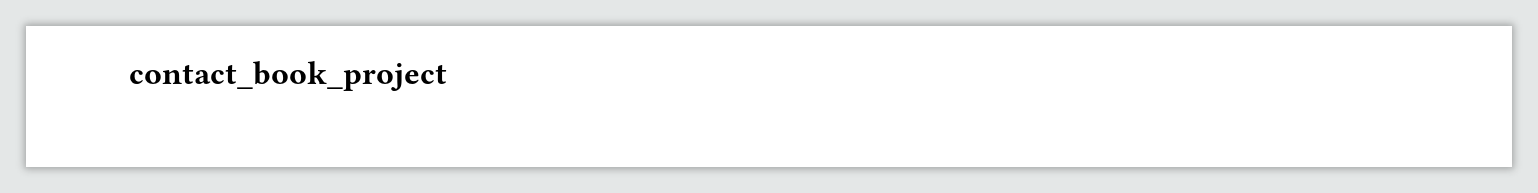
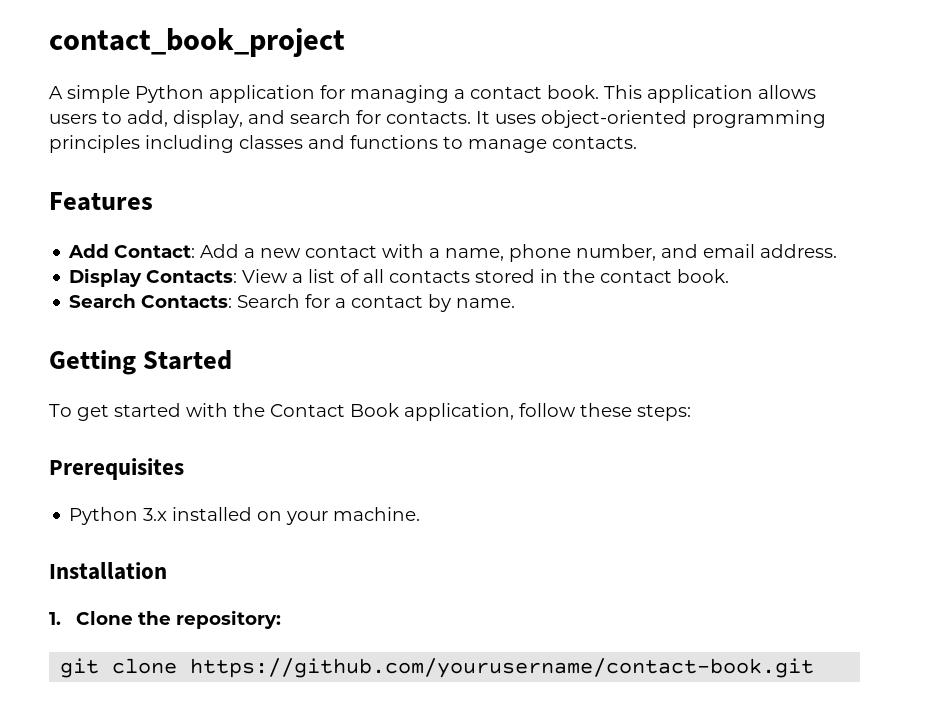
+ A simple Python application for managing a contact book. This application allows users to add, display, and search for contacts. It uses object-oriented programming principles including classes and functions to manage contacts.
+ Features
+ Add Contact: Add a new contact with a name, phone number, and email address.
+ Display Contacts: View a list of all contacts stored in the contact book.
+ Search Contacts: Search for a contact by name.
+ Getting Started
+ To get started with the Contact Book application, follow these steps:
+ Prerequisites
+ Python 3.x installed on your machine.
+ Installation
+ 1. Clone the repository:
+ git clone https://github.com/yourusername/contact-book.git

